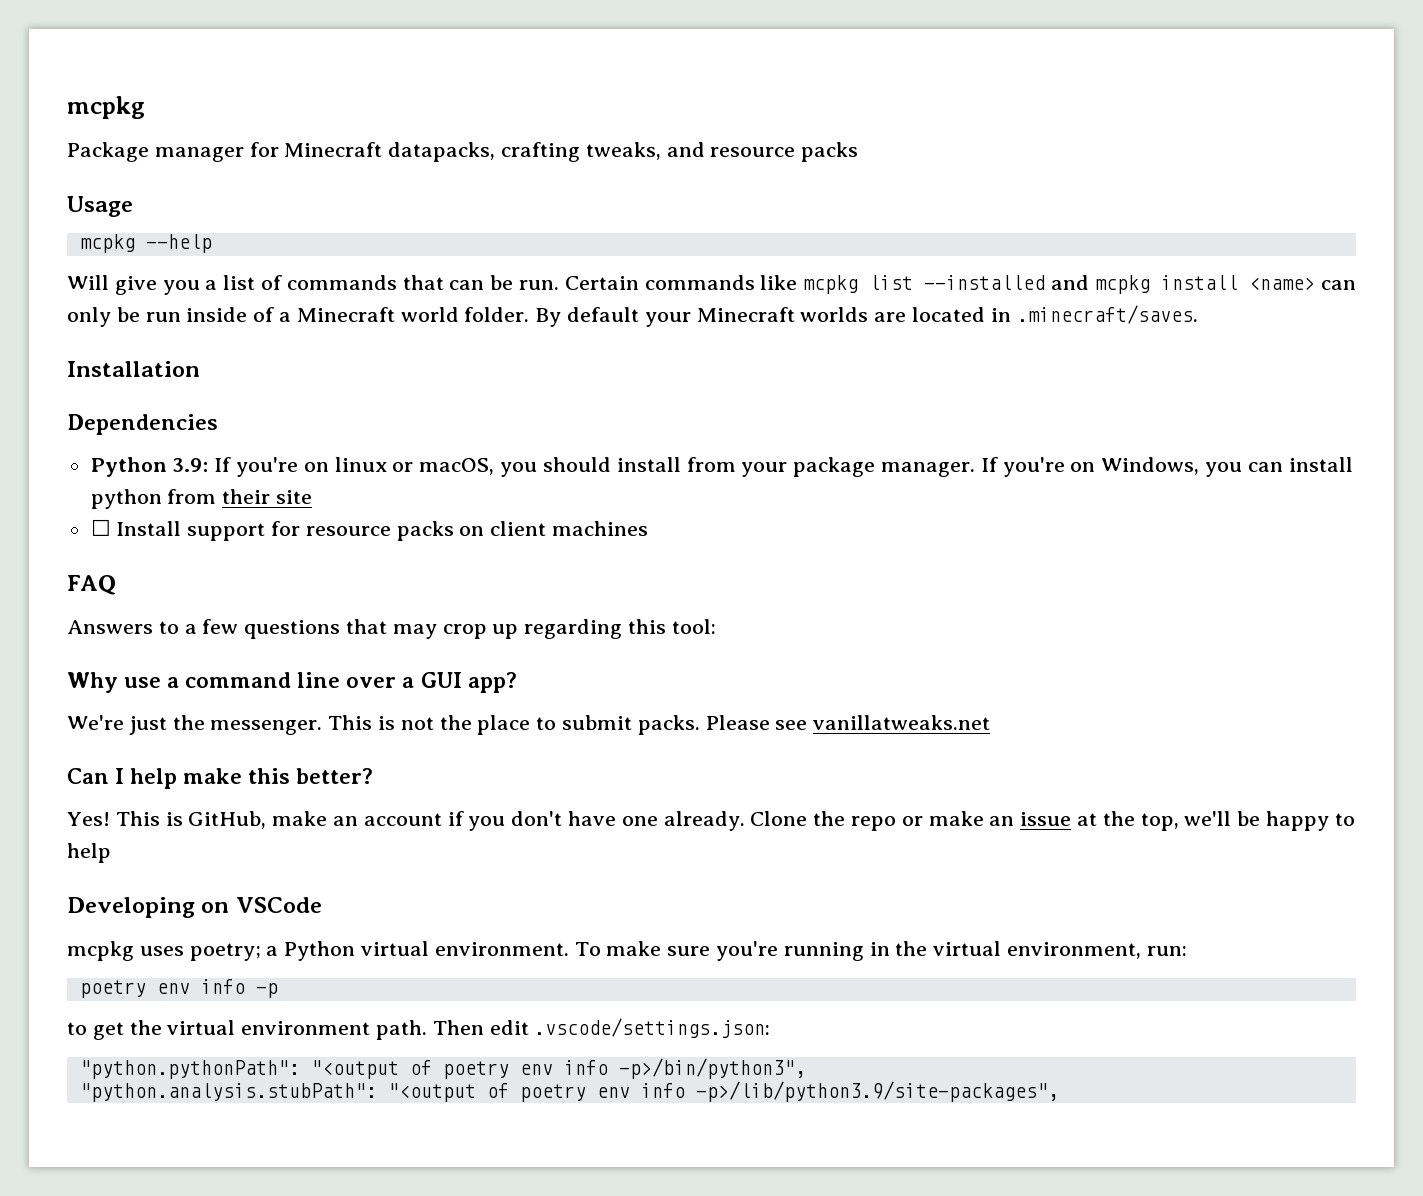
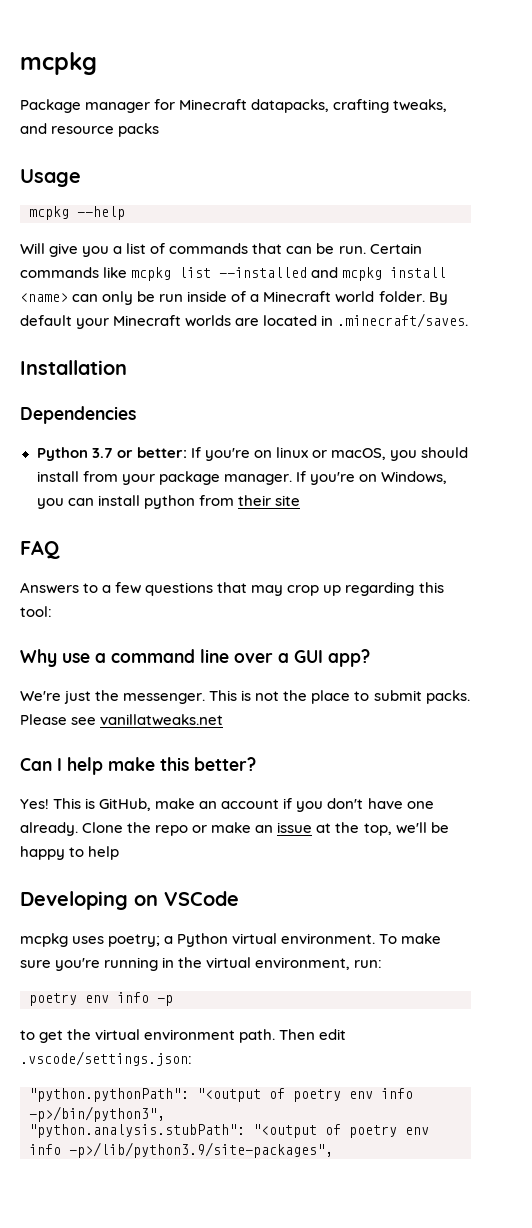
- Python 3.9: If you're on linux or macOS, you should install from your package manager.
+ Python 3.7 or better: If you're on linux or macOS, you should install from your package manager.
- ☐ Install support for resource packs on client machines

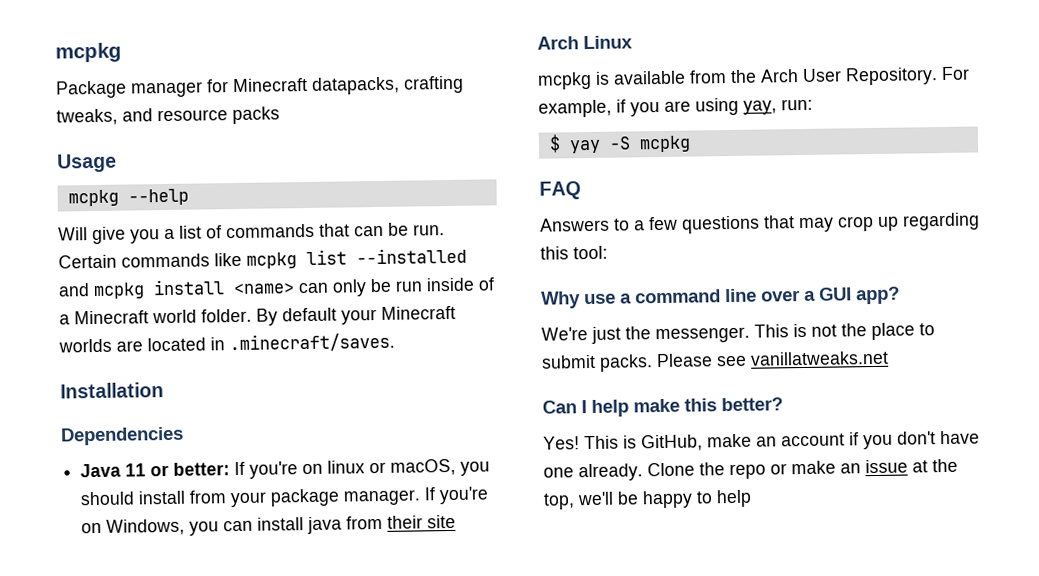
- Python 3.7 or better: If you're on linux or macOS, you should install from your package manager.
+ Java 11 or better: If you're on linux or macOS, you should install from your package manager.
- If you're on Windows, you can install python from their site
+ If you're on Windows, you can install java from their site
+ Arch Linux
+ mcpkg is available from the Arch User Repository. For example, if you are using yay, run:
+ $ yay -S mcpkg
- Developing on VSCode
- mcpkg uses poetry; a Python virtual environment. To make sure you're running in the virtual environment, run:
- poetry env info -p
- to get the virtual environment path. Then edit .vscode/settings.json:
- "python.pythonPath": "<output of poetry env info -p>/bin/python3",
- "python.analysis.stubPath": "<output of poetry env info -p>/lib/python3.9/site-packages",

